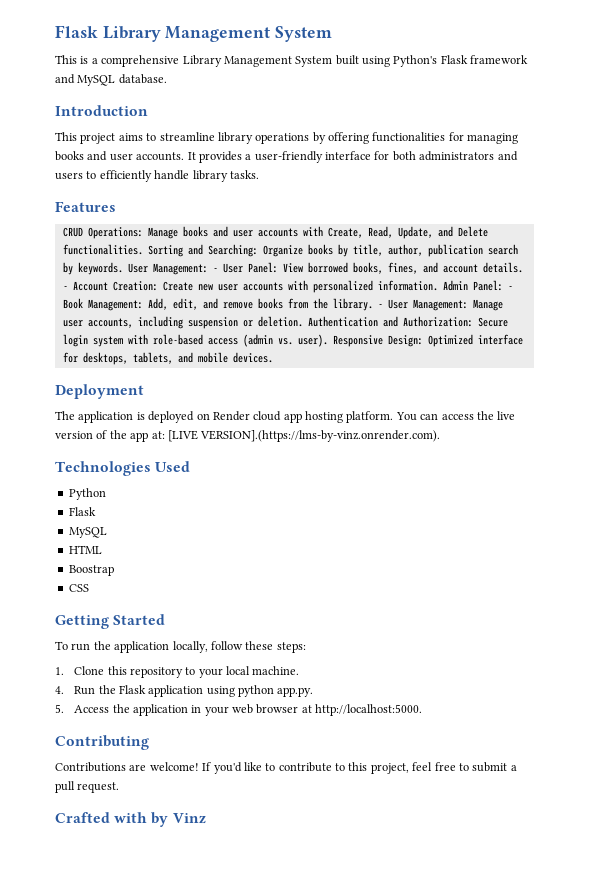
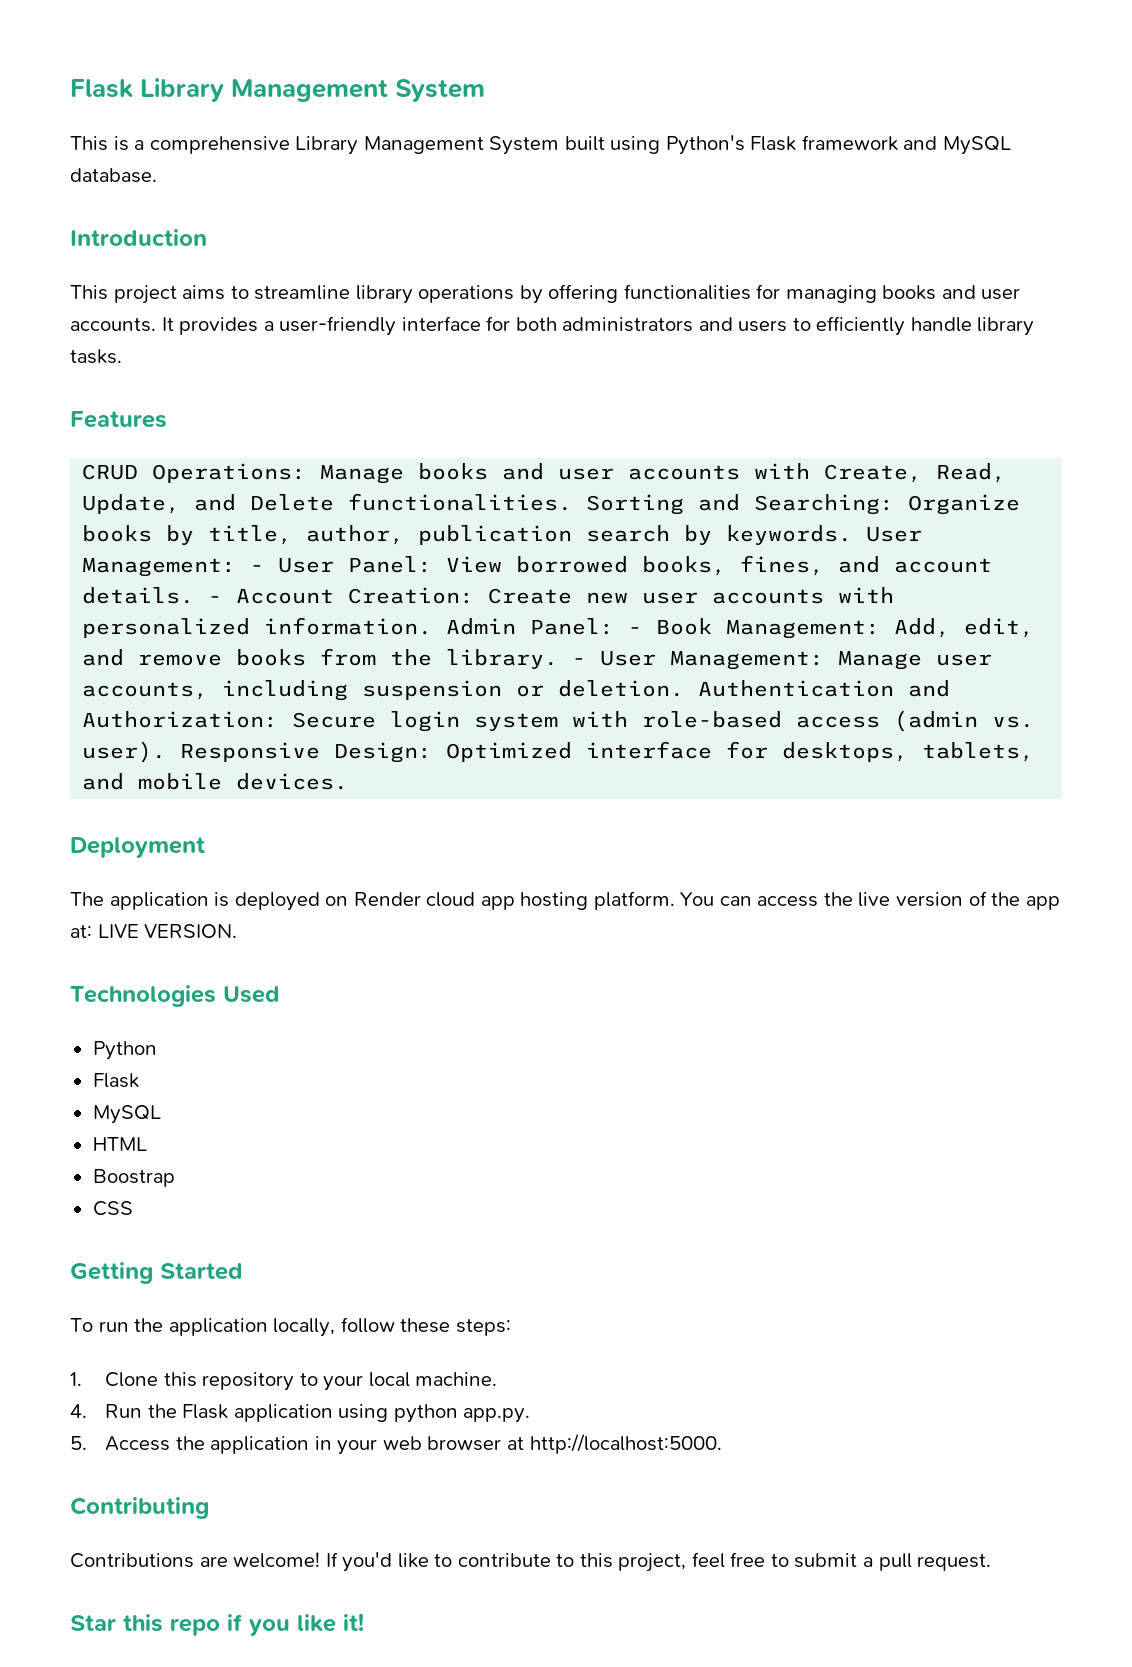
- You can access the live version of the app at: [LIVE VERSION].(https://lms-by-vinz.onrender.com).
+ You can access the live version of the app at: LIVE VERSION.
- Crafted with by Vinz
+ Star this repo if you like it!

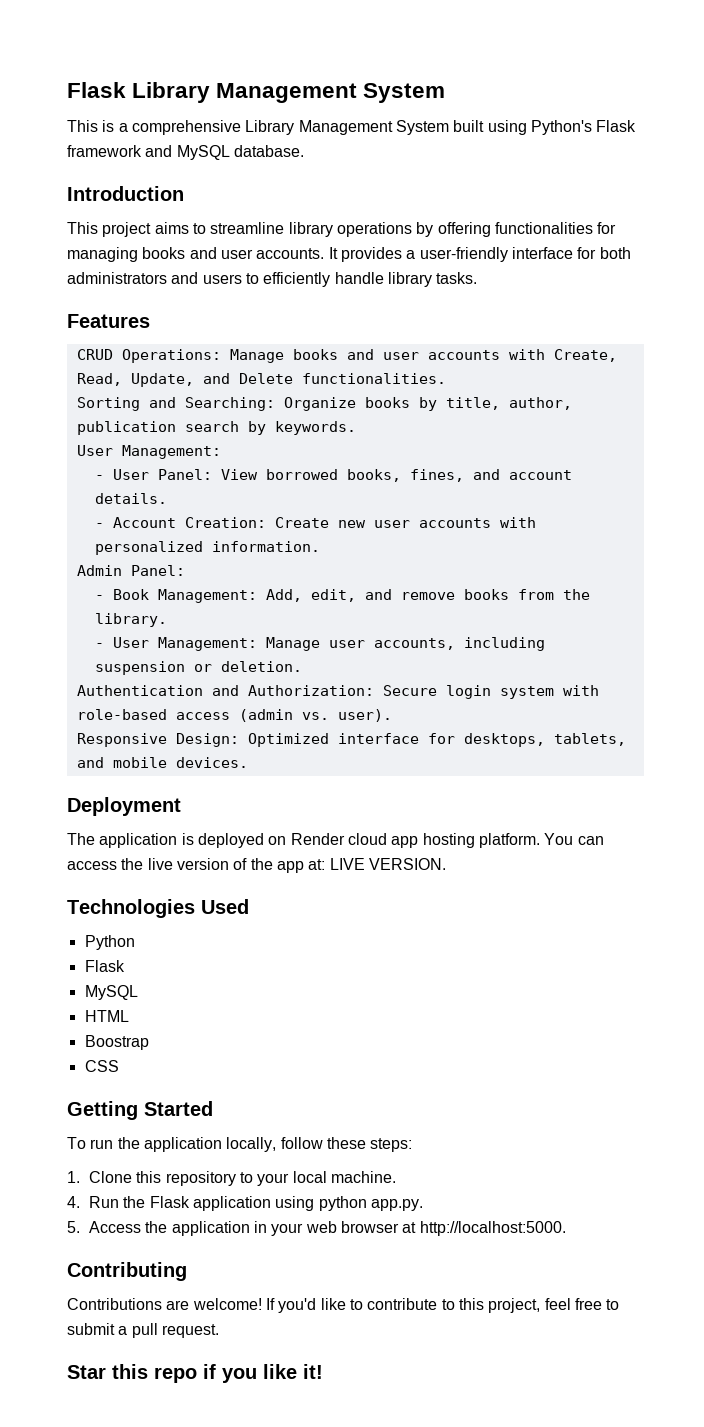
- Manage books and user accounts with Create, Read, Update, and Delete functionalities. Sorting and Searching:
+ Manage books and user accounts with Create, Read, Update, and Delete functionalities.
+ Sorting and Searching:
- Organize books by title, author, publication search by keywords. User Management: - User Panel:
+ Organize books by title, author, publication search by keywords.
+ User Management:
+ - User Panel:
- View borrowed books, fines, and account details. - Account Creation:
+ View borrowed books, fines, and account details.
+ - Account Creation:
- Create new user accounts with personalized information. Admin Panel: - Book Management:
+ Create new user accounts with personalized information.
+ Admin Panel:
+ - Book Management:
- Add, edit, and remove books from the library. - User Management:
+ Add, edit, and remove books from the library.
+ - User Management:
- Manage user accounts, including suspension or deletion. Authentication and Authorization:
+ Manage user accounts, including suspension or deletion.
+ Authentication and Authorization:
- Secure login system with role-based access (admin vs. user). Responsive Design:
+ Secure login system with role-based access (admin vs. user).
+ Responsive Design:

